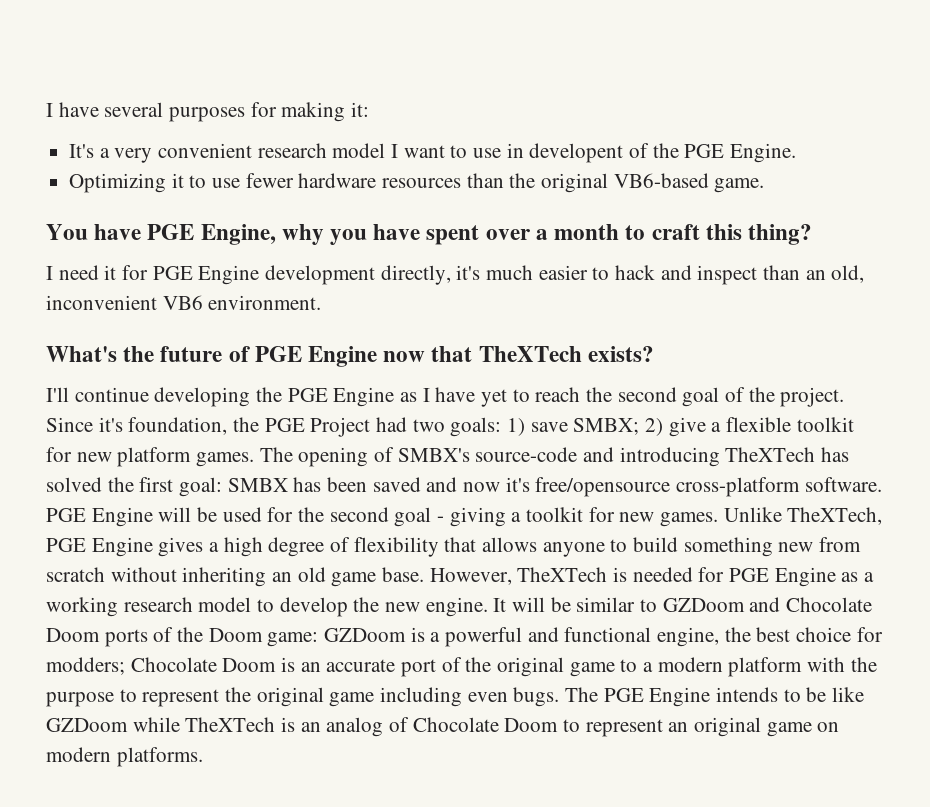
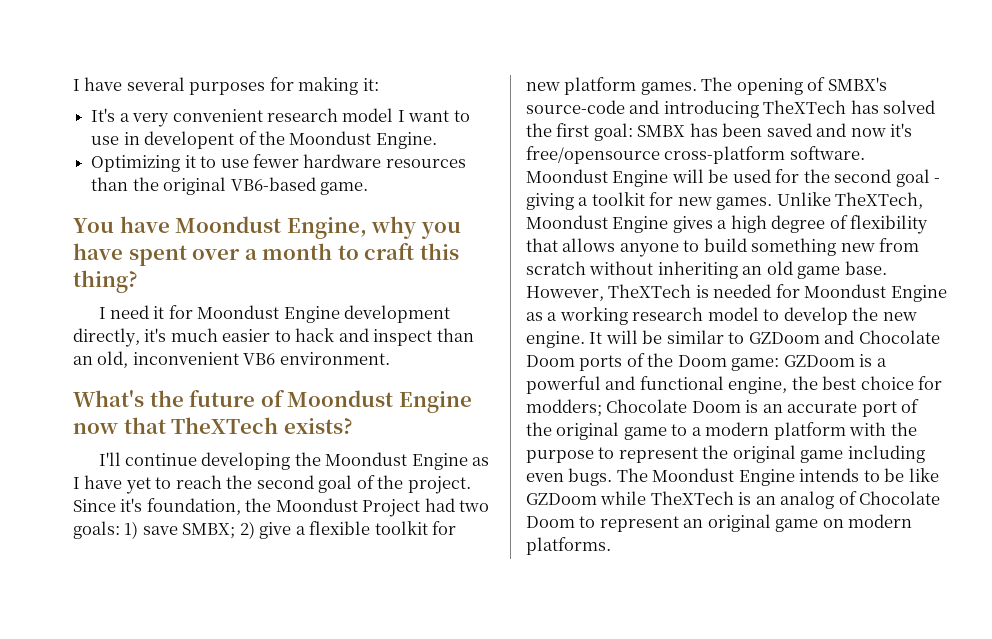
- It's a very convenient research model I want to use in developent of the PGE Engine.
+ It's a very convenient research model I want to use in developent of the Moondust Engine.
- You have PGE Engine, why you have spent over a month to craft this thing?
+ You have Moondust Engine, why you have spent over a month to craft this thing?
- I need it for PGE Engine development directly, it's much easier to hack and inspect than an old, inconvenient VB6 environment.
+ I need it for Moondust Engine development directly, it's much easier to hack and inspect than an old, inconvenient VB6 environment.
- What's the future of PGE Engine now that TheXTech exists?
+ What's the future of Moondust Engine now that TheXTech exists?
- I'll continue developing the PGE Engine as I have yet to reach the second goal of the project.
+ I'll continue developing the Moondust Engine as I have yet to reach the second goal of the project.
- Since it's foundation, the PGE Project had two goals: 1) save SMBX; 2) give a flexible toolkit for new platform games.
+ Since it's foundation, the Moondust Project had two goals: 1) save SMBX; 2) give a flexible toolkit for new platform games.
- PGE Engine will be used for the second goal - giving a toolkit for new games.
+ Moondust Engine will be used for the second goal - giving a toolkit for new games.
- Unlike TheXTech, PGE Engine gives a high degree of flexibility that allows anyone to build something new from scratch without inheriting an old game base.
+ Unlike TheXTech, Moondust Engine gives a high degree of flexibility that allows anyone to build something new from scratch without inheriting an old game base.
- However, TheXTech is needed for PGE Engine as a working research model to develop the new engine.
+ However, TheXTech is needed for Moondust Engine as a working research model to develop the new engine.
- The PGE Engine intends to be like GZDoom while TheXTech is an analog of Chocolate Doom to represent an original game on modern platforms.
+ The Moondust Engine intends to be like GZDoom while TheXTech is an analog of Chocolate Doom to represent an original game on modern platforms.

